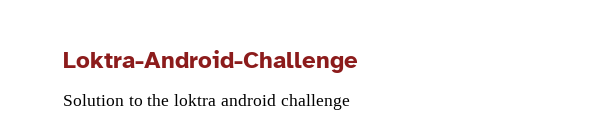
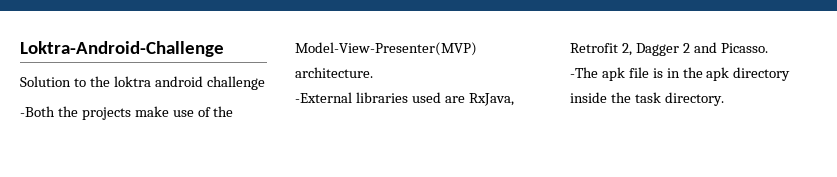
+ -Both the projects make use of the Model-View-Presenter(MVP) architecture.
+ -External libraries used are RxJava, Retrofit 2, Dagger 2 and Picasso.
+ -The apk file is in the apk directory inside the task directory.

